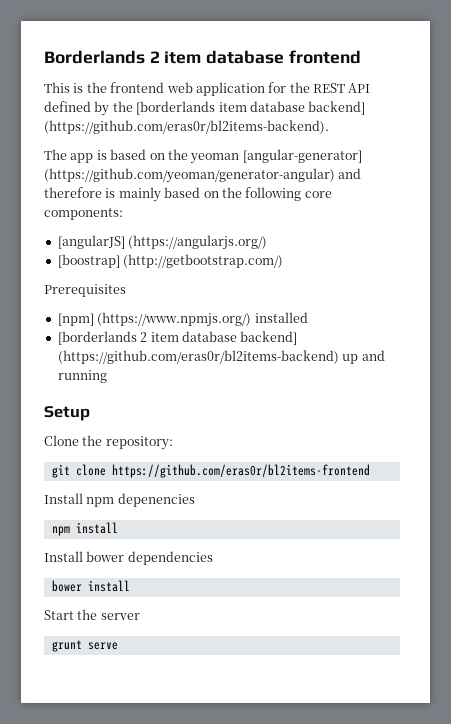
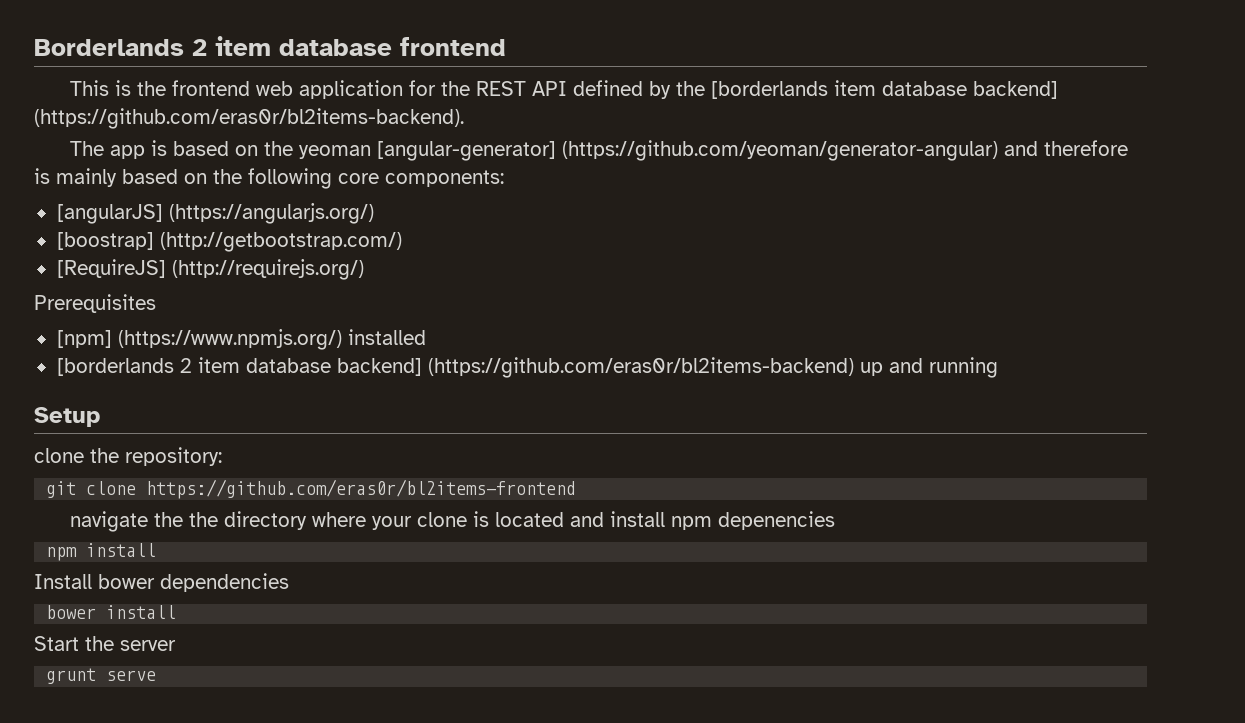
+ [RequireJS] (http://requirejs.org/)
- Clone the repository:
+ clone the repository:
- Install npm depenencies
+ navigate the the directory where your clone is located and install npm depenencies

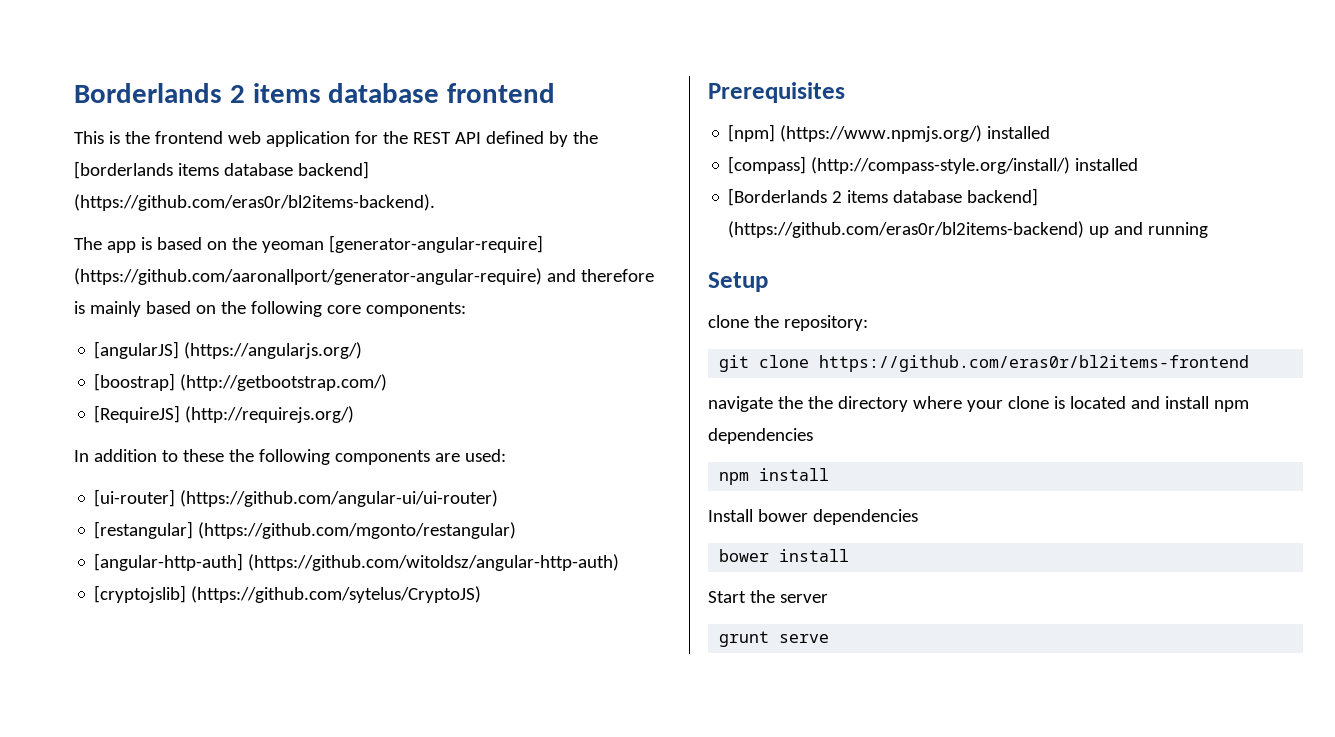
- Borderlands 2 item database frontend
+ Borderlands 2 items database frontend
- This is the frontend web application for the REST API defined by the [borderlands item database backend] (https://github.com/eras0r/bl2items-backend).
+ This is the frontend web application for the REST API defined by the [borderlands items database backend] (https://github.com/eras0r/bl2items-backend).
- The app is based on the yeoman [angular-generator] (https://github.com/yeoman/generator-angular) and therefore is mainly based on the following core components:
+ The app is based on the yeoman [generator-angular-require] (https://github.com/aaronallport/generator-angular-require) and therefore is mainly based on the following core components:
+ In addition to these the following components are used:
+ [ui-router] (https://github.com/angular-ui/ui-router)
+ [restangular] (https://github.com/mgonto/restangular)
+ [angular-http-auth] (https://github.com/witoldsz/angular-http-auth)
+ [cryptojslib] (https://github.com/sytelus/CryptoJS)
  Prerequisites
  [npm] (https://www.npmjs.org/) installed
- [borderlands 2 item database backend] (https://github.com/eras0r/bl2items-backend) up and running
+ [compass] (http://compass-style.org/install/) installed
+ [Borderlands 2 items database backend] (https://github.com/eras0r/bl2items-backend) up and running
- navigate the the directory where your clone is located and install npm depenencies
+ navigate the the directory where your clone is located and install npm dependencies

